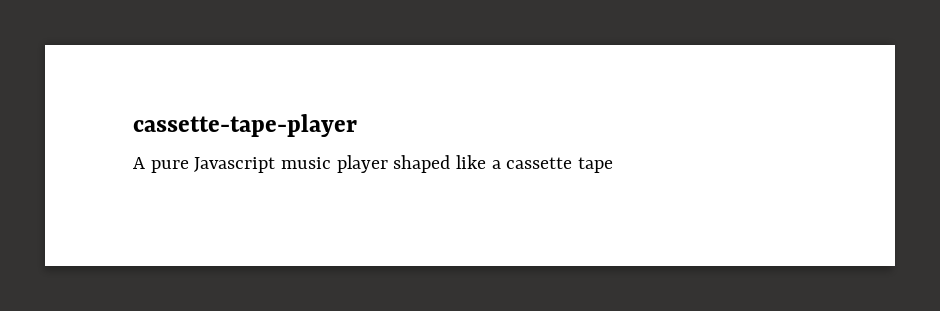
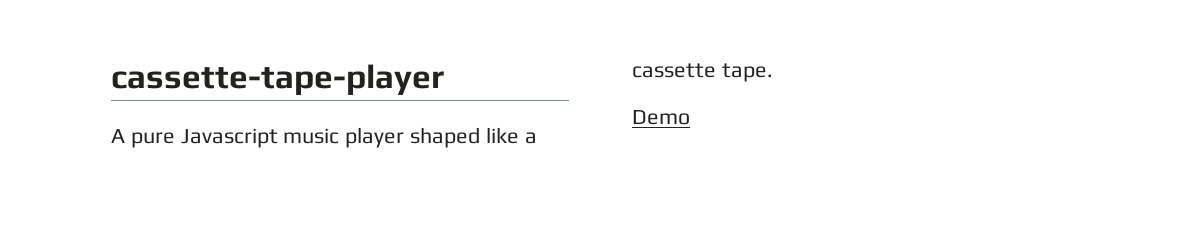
- A pure Javascript music player shaped like a cassette tape
+ A pure Javascript music player shaped like a cassette tape.
+ Demo

